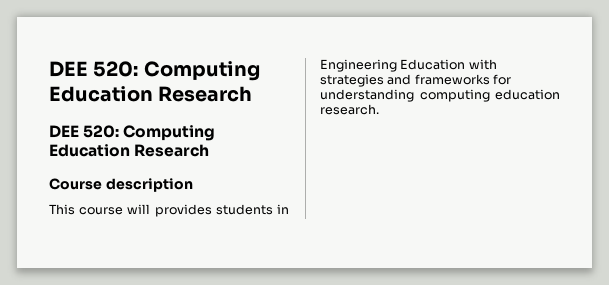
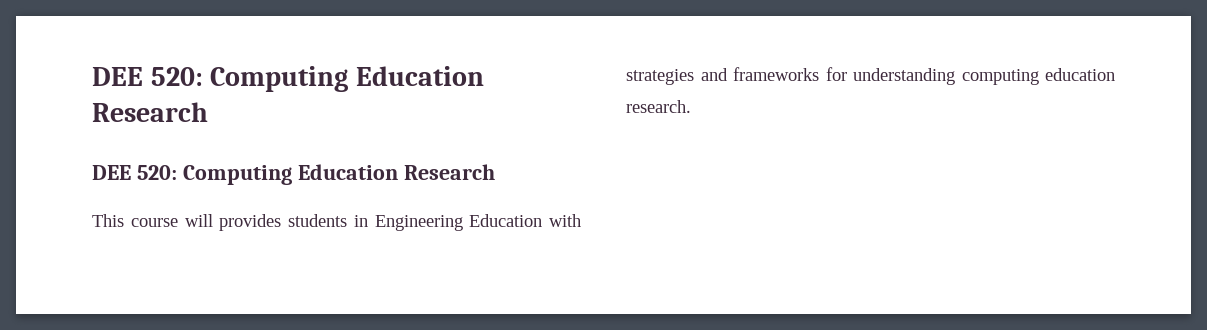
- Course description

